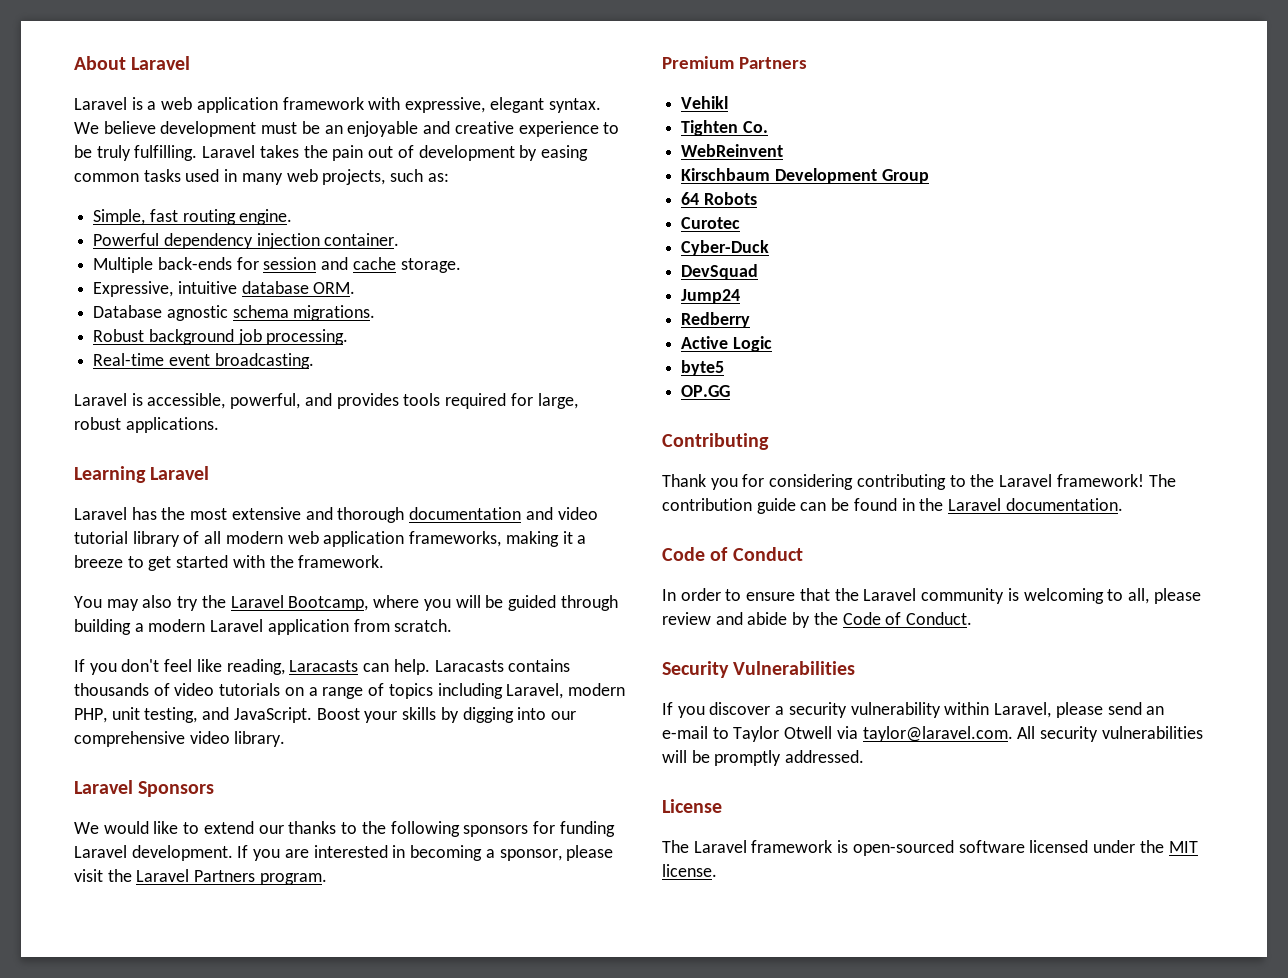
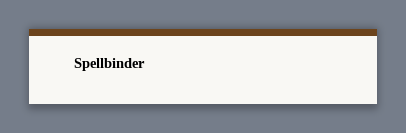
- About Laravel
- Laravel is a web application framework with expressive, elegant syntax. We believe development must be an enjoyable and creative experience to be truly fulfilling. Laravel takes the pain out of development by easing common tasks used in many web projects, such as:
- Simple, fast routing engine.
- Powerful dependency injection container.
- Multiple back-ends for session and cache storage.
- Expressive, intuitive database ORM.
- Database agnostic schema migrations.
- Robust background job processing.
- Real-time event broadcasting.
- Laravel is accessible, powerful, and provides tools required for large, robust applications.
- Learning Laravel
- Laravel has the most extensive and thorough documentation and video tutorial library of all modern web application frameworks, making it a breeze to get started with the framework.
- You may also try the Laravel Bootcamp, where you will be guided through building a modern Laravel application from scratch.
- If you don't feel like reading, Laracasts can help. Laracasts contains thousands of video tutorials on a range of topics including Laravel, modern PHP, unit testing, and JavaScript. Boost your skills by digging into our comprehensive video library.
- Laravel Sponsors
- We would like to extend our thanks to the following sponsors for funding Laravel development. If you are interested in becoming a sponsor, please visit the Laravel Partners program.
- Premium Partners
- Vehikl
- Tighten Co.
- WebReinvent
- Kirschbaum Development Group
- 64 Robots
- Curotec
- Cyber-Duck
- DevSquad
- Jump24
- Redberry
- Active Logic
- byte5
- OP.GG
- Contributing
- Thank you for considering contributing to the Laravel framework! The contribution guide can be found in the Laravel documentation.
- Code of Conduct
- In order to ensure that the Laravel community is welcoming to all, please review and abide by the Code of Conduct.
- Security Vulnerabilities
- If you discover a security vulnerability within Laravel, please send an e-mail to Taylor Otwell via taylor@laravel.com. All security vulnerabilities will be promptly addressed.
- License
- The Laravel framework is open-sourced software licensed under the MIT license.
+ Spellbinder

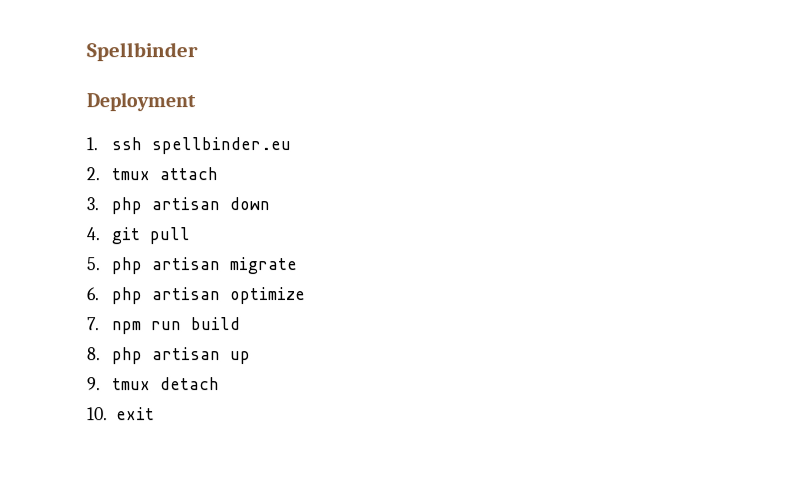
+ Deployment
+ 1. ssh spellbinder.eu
+ 2. tmux attach
+ 3. php artisan down
+ 4. git pull
+ 5. php artisan migrate
+ 6. php artisan optimize
+ 7. npm run build
+ 8. php artisan up
+ 9. tmux detach
+ 10. exit

